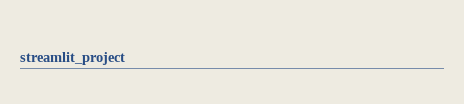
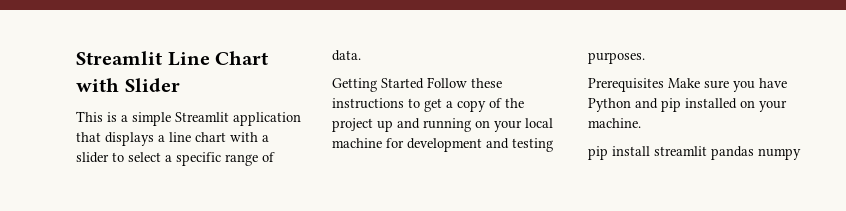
- streamlit_project
+ Streamlit Line Chart with Slider
+ This is a simple Streamlit application that displays a line chart with a slider to select a specific range of data.
+ Getting Started Follow these instructions to get a copy of the project up and running on your local machine for development and testing purposes.
+ Prerequisites Make sure you have Python and pip installed on your machine.
+ pip install streamlit pandas numpy

